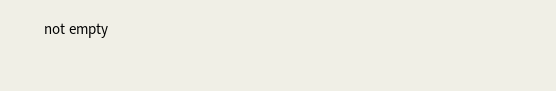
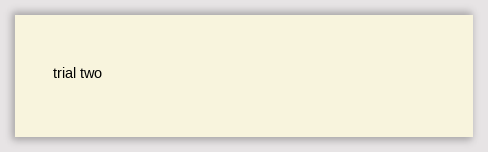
- not empty
+ trial two

